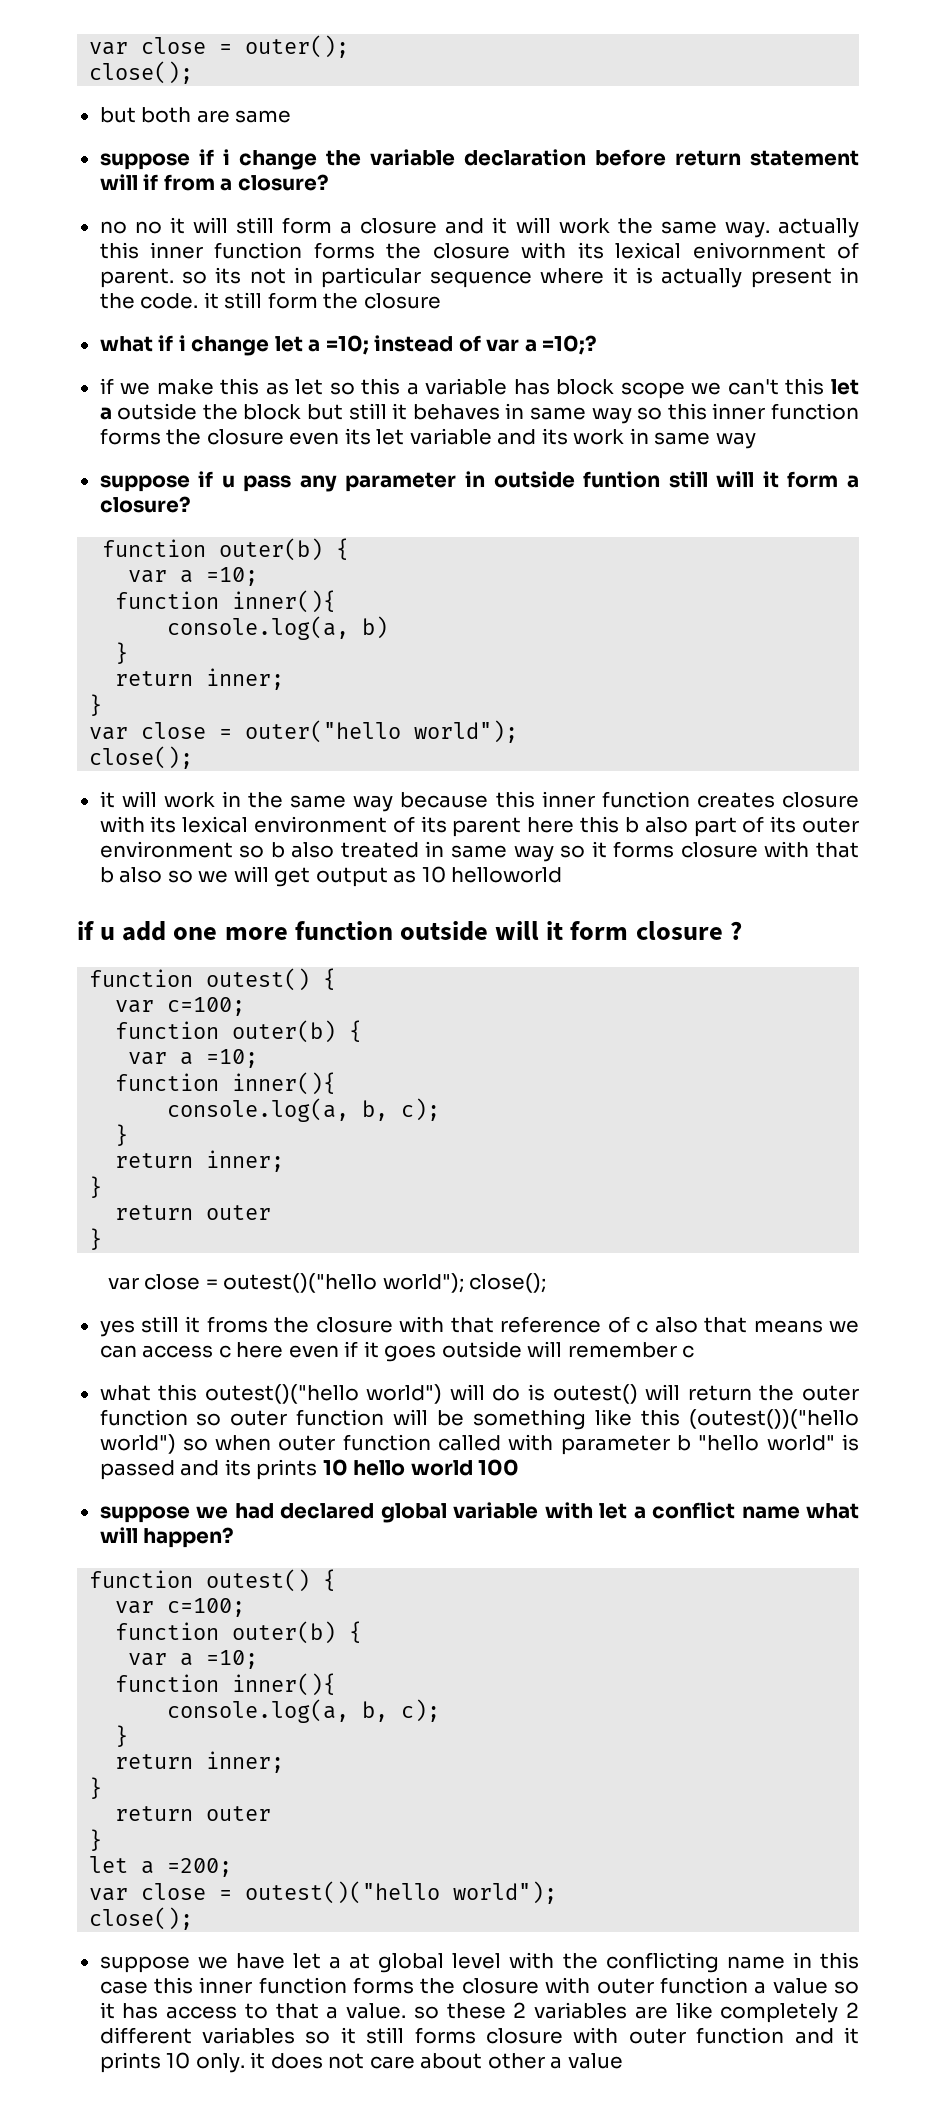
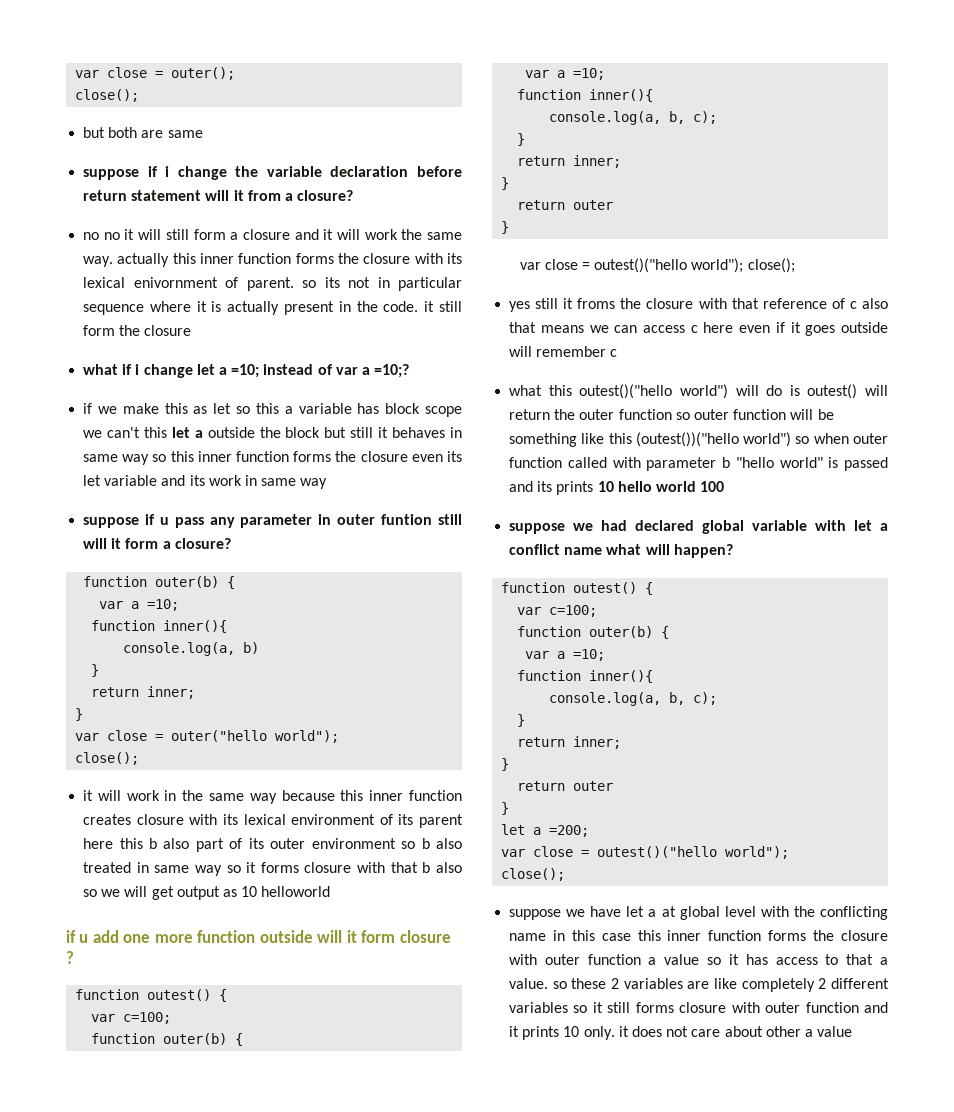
- suppose if i change the variable declaration before return statement will if from a closure?
+ suppose if i change the variable declaration before return statement will it from a closure?
- suppose if u pass any parameter in outside funtion still will it form a closure?
+ suppose if u pass any parameter in outer funtion still will it form a closure?

